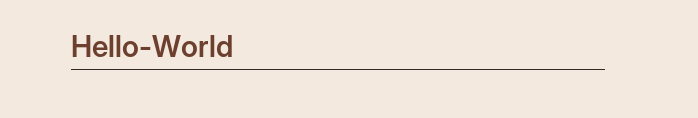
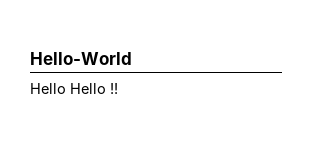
+ Hello Hello !!

